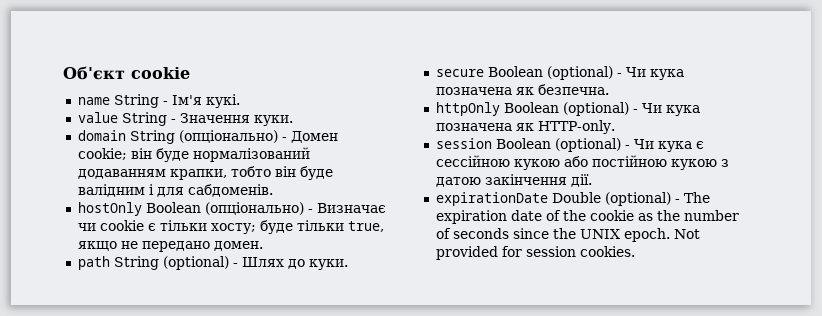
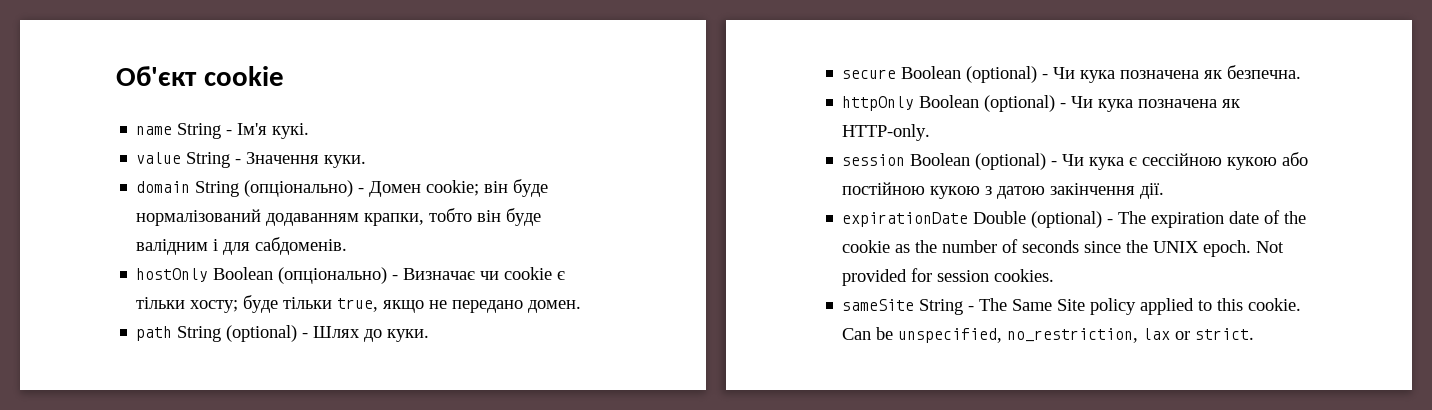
+ sameSite String - The Same Site policy applied to this cookie. Can be unspecified, no_restriction, lax or strict.

